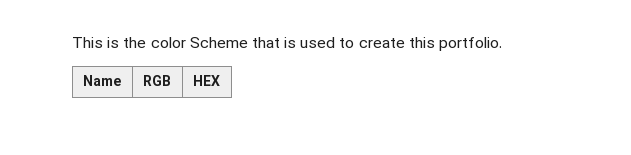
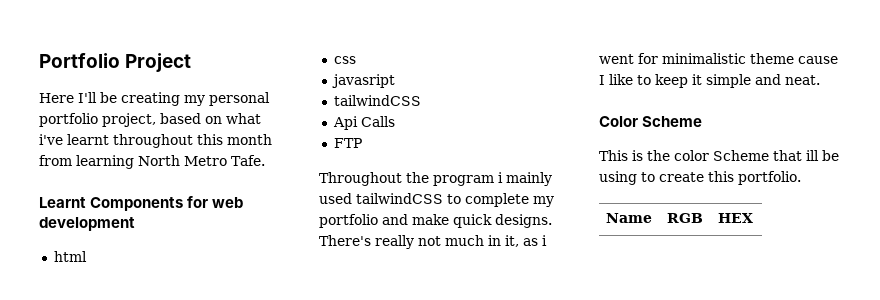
+ Portfolio Project
+ Here I'll be creating my personal portfolio project, based on what i've learnt throughout this month from learning North Metro Tafe.
+ Learnt Components for web development
+ html
+ css
+ javasript
+ tailwindCSS
+ Api Calls
+ FTP
+ Throughout the program i mainly used tailwindCSS to complete my portfolio and make quick designs. There's really not much in it, as i went for minimalistic theme cause I like to keep it simple and neat.
+ Color Scheme
- This is the color Scheme that is used to create this portfolio.
+ This is the color Scheme that ill be using to create this portfolio.

